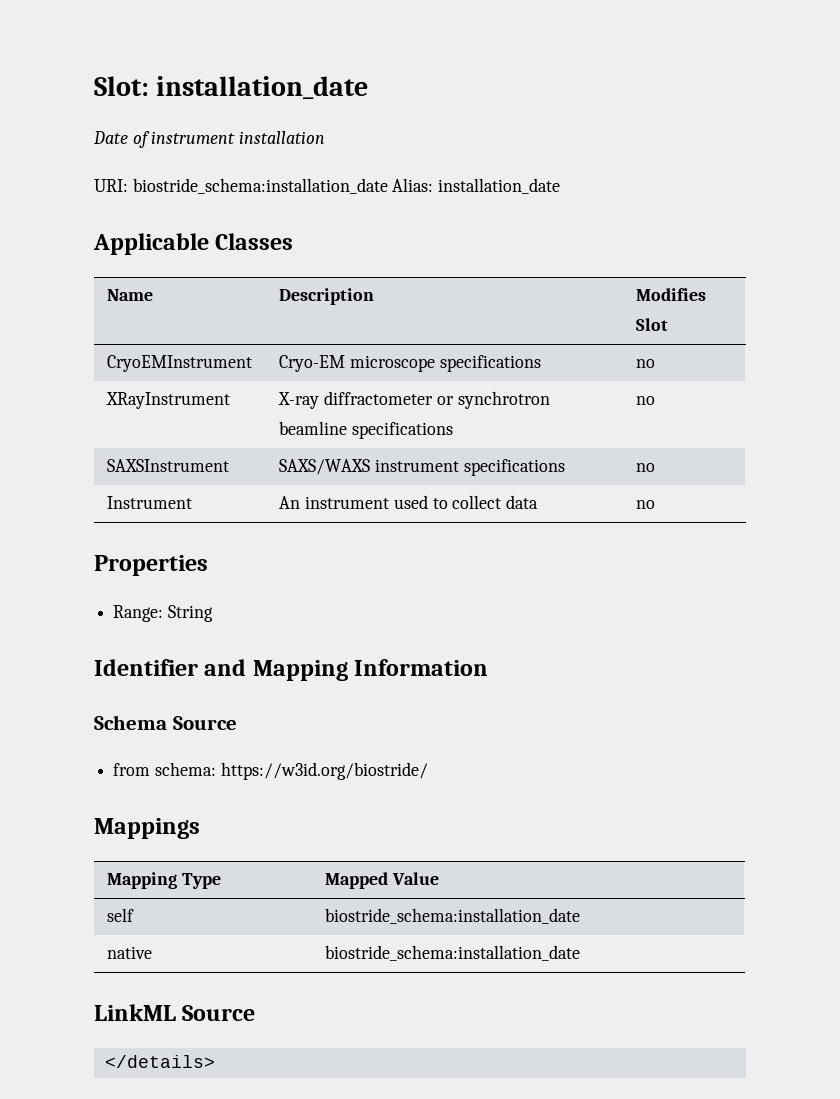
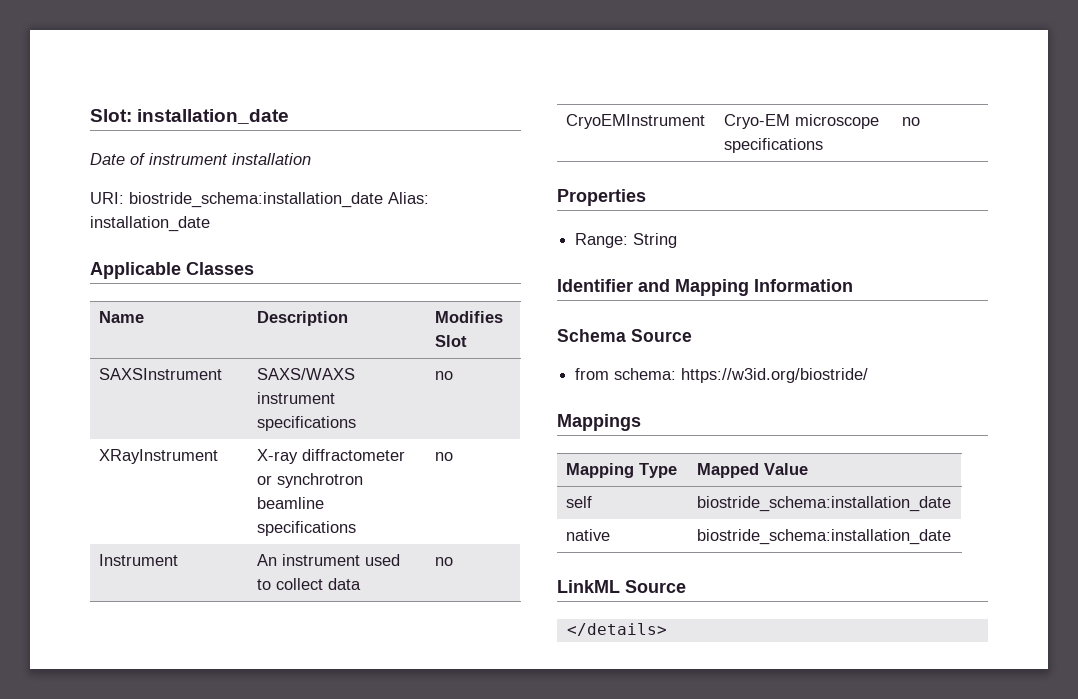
- CryoEMInstrument | Cryo-EM microscope specifications | no
+ SAXSInstrument | SAXS/WAXS instrument specifications | no
- SAXSInstrument | SAXS/WAXS instrument specifications | no
+ CryoEMInstrument | Cryo-EM microscope specifications | no

